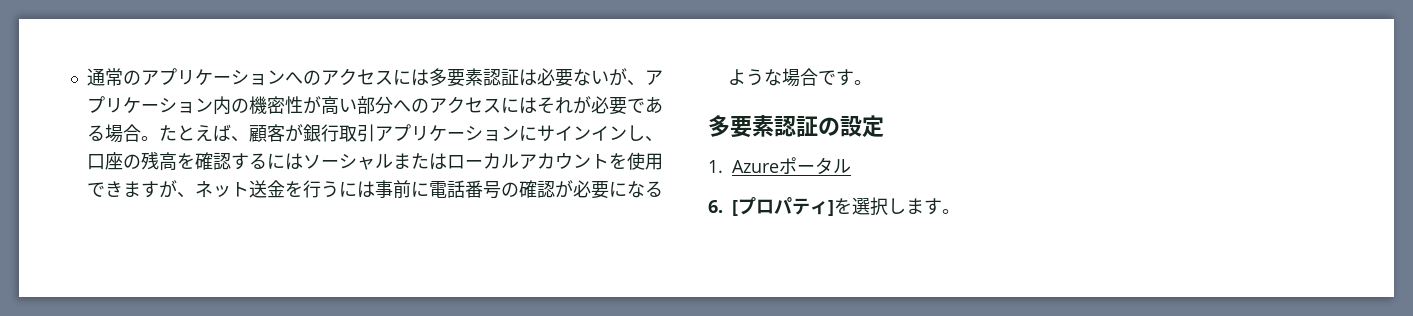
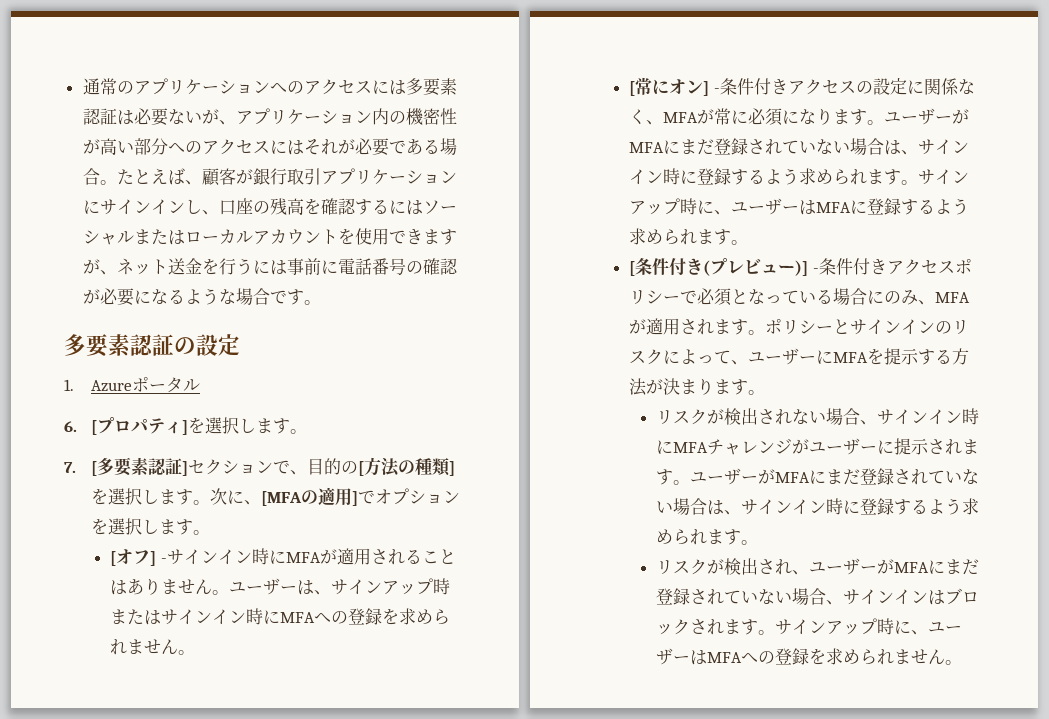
+ 7. [多要素認証]セクションで、目的の[方法の種類]を選択します。次に、[MFAの適用]でオプションを選択します。
+ [オフ] -サインイン時にMFAが適用されることはありません。ユーザーは、サインアップ時またはサインイン時にMFAへの登録を求められません。
+ [常にオン] -条件付きアクセスの設定に関係なく、MFAが常に必須になります。ユーザーがMFAにまだ登録されていない場合は、サインイン時に登録するよう求められます。サインアップ時に、ユーザーはMFAに登録するよう求められます。
+ [条件付き(プレビュー)] -条件付きアクセスポリシーで必須となっている場合にのみ、MFAが適用されます。ポリシーとサインインのリスクによって、ユーザーにMFAを提示する方法が決まります。
+ リスクが検出されない場合、サインイン時にMFAチャレンジがユーザーに提示されます。ユーザーがMFAにまだ登録されていない場合は、サインイン時に登録するよう求められます。
+ リスクが検出され、ユーザーがMFAにまだ登録されていない場合、サインインはブロックされます。サインアップ時に、ユーザーはMFAへの登録を求められません。

